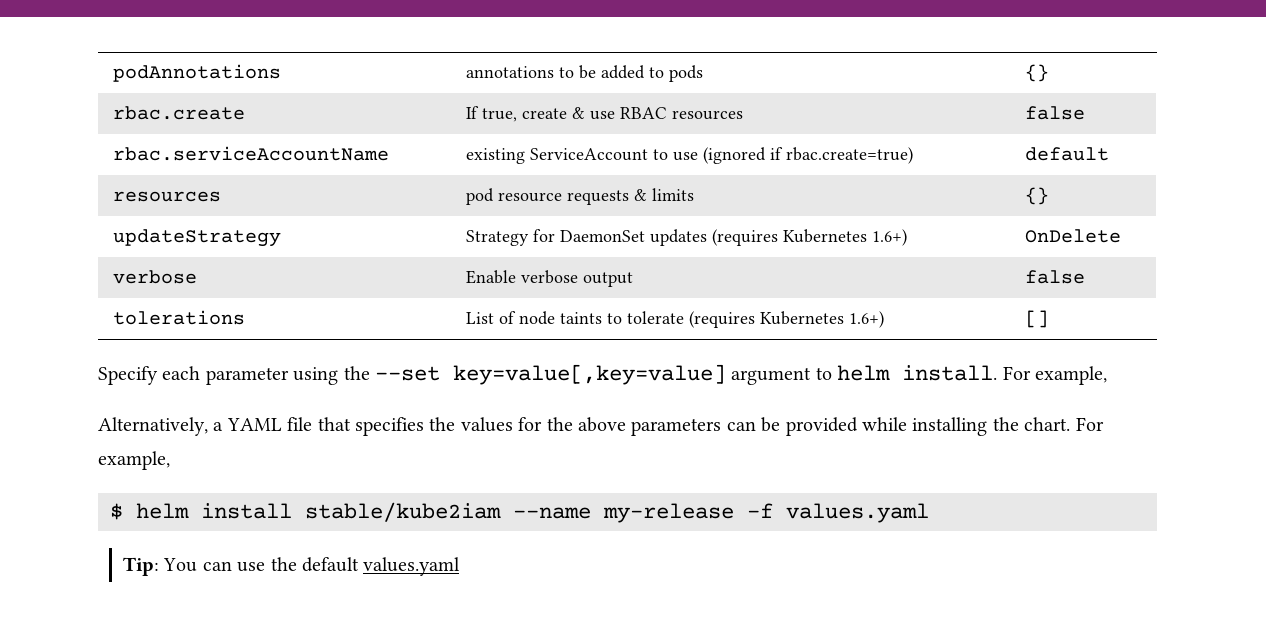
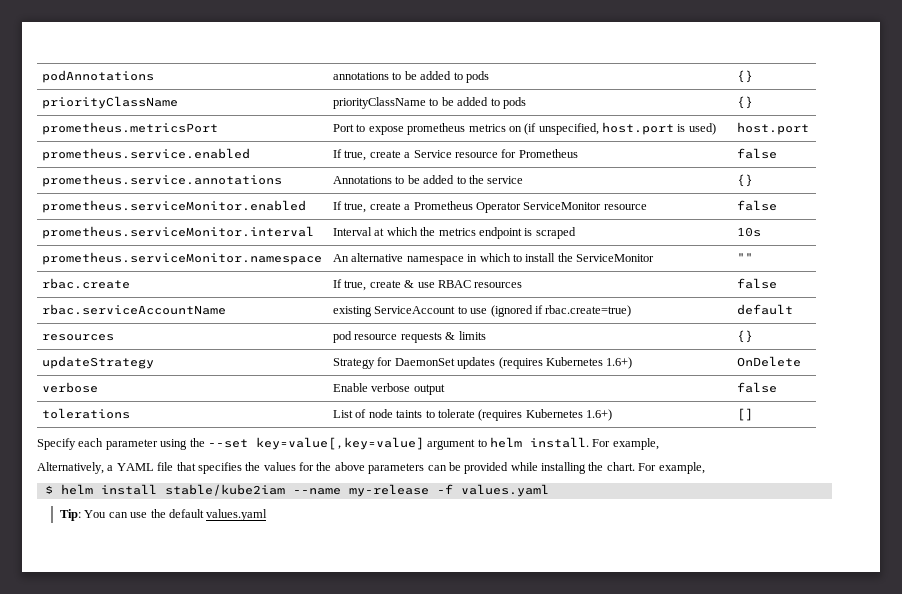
+ priorityClassName | priorityClassName to be added to pods | {}
+ prometheus.metricsPort | Port to expose prometheus metrics on (if unspecified, host.port is used) | host.port
+ prometheus.service.enabled | If true, create a Service resource for Prometheus | false
+ prometheus.service.annotations | Annotations to be added to the service | {}
+ prometheus.serviceMonitor.enabled | If true, create a Prometheus Operator ServiceMonitor resource | false
+ prometheus.serviceMonitor.interval | Interval at which the metrics endpoint is scraped | 10s
+ prometheus.serviceMonitor.namespace | An alternative namespace in which to install the ServiceMonitor | ""

